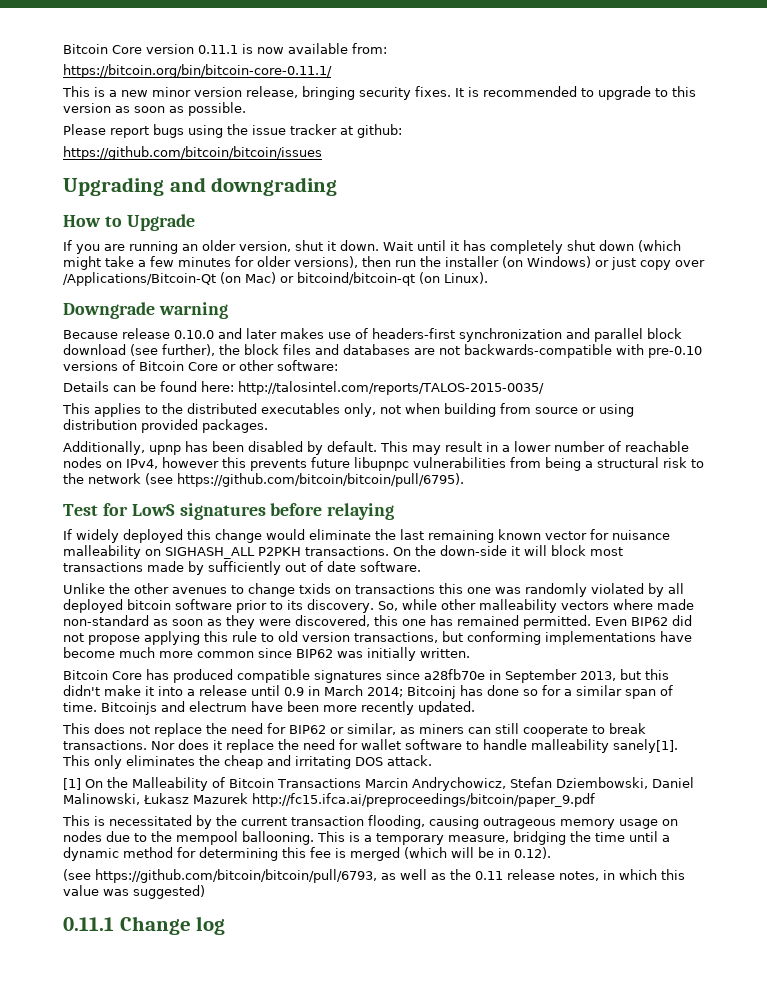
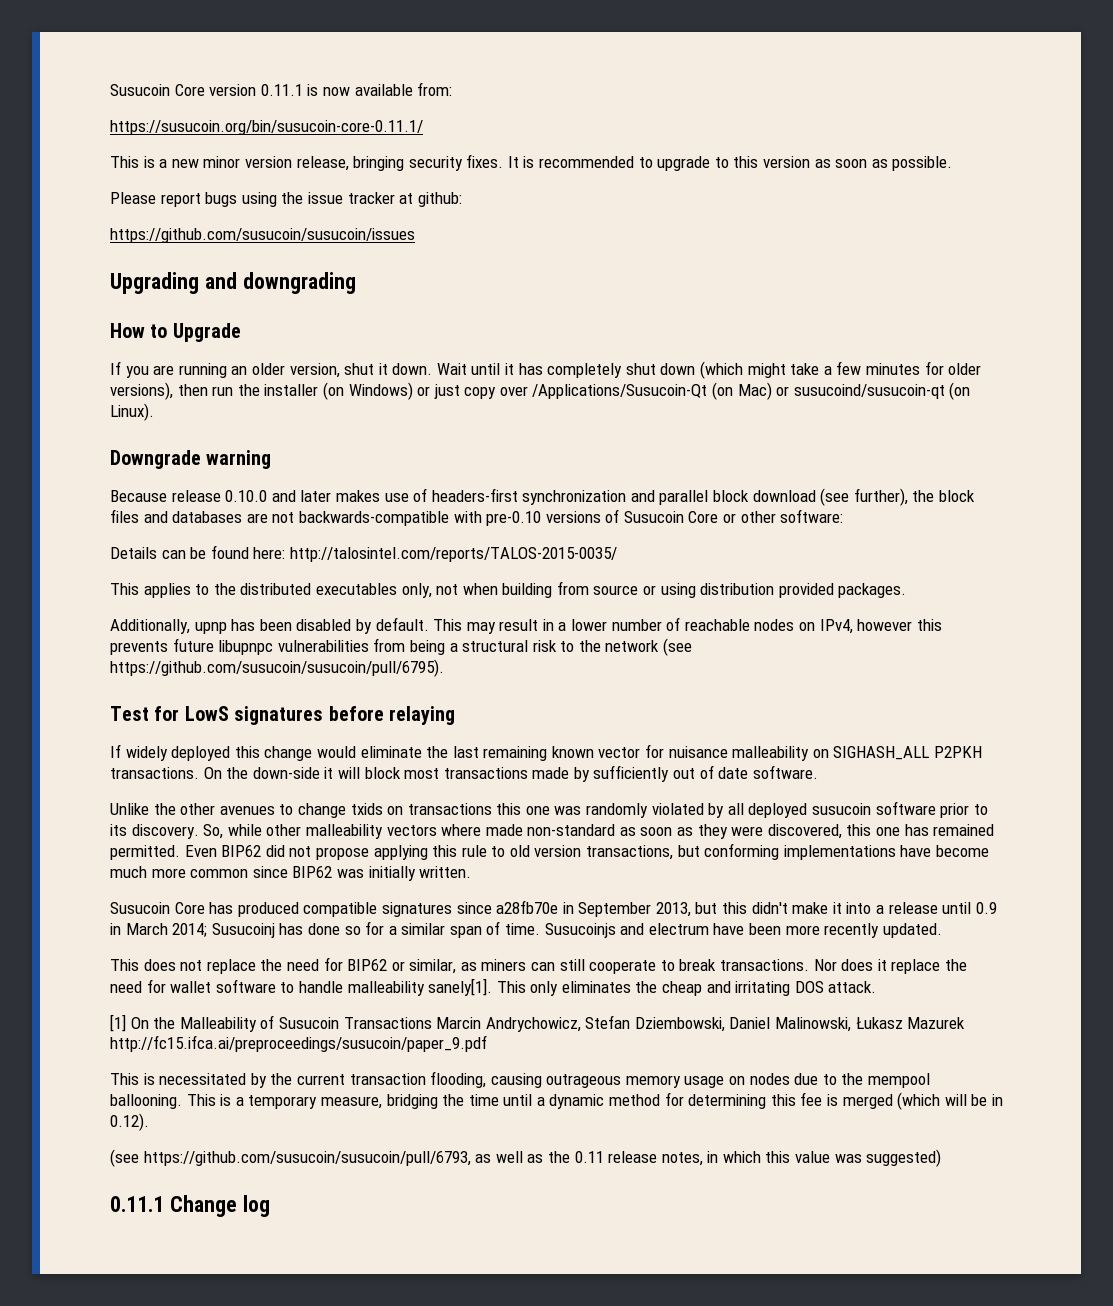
- Bitcoin Core version 0.11.1 is now available from:
+ Susucoin Core version 0.11.1 is now available from:
- https://bitcoin.org/bin/bitcoin-core-0.11.1/
+ https://susucoin.org/bin/susucoin-core-0.11.1/
- https://github.com/bitcoin/bitcoin/issues
+ https://github.com/susucoin/susucoin/issues
- Wait until it has completely shut down (which might take a few minutes for older versions), then run the installer (on Windows) or just copy over /Applications/Bitcoin-Qt (on Mac) or bitcoind/bitcoin-qt (on Linux).
+ Wait until it has completely shut down (which might take a few minutes for older versions), then run the installer (on Windows) or just copy over /Applications/Susucoin-Qt (on Mac) or susucoind/susucoin-qt (on Linux).
- Because release 0.10.0 and later makes use of headers-first synchronization and parallel block download (see further), the block files and databases are not backwards-compatible with pre-0.10 versions of Bitcoin Core or other software:
+ Because release 0.10.0 and later makes use of headers-first synchronization and parallel block download (see further), the block files and databases are not backwards-compatible with pre-0.10 versions of Susucoin Core or other software:
- This may result in a lower number of reachable nodes on IPv4, however this prevents future libupnpc vulnerabilities from being a structural risk to the network (see https://github.com/bitcoin/bitcoin/pull/6795).
+ This may result in a lower number of reachable nodes on IPv4, however this prevents future libupnpc vulnerabilities from being a structural risk to the network (see https://github.com/susucoin/susucoin/pull/6795).
- Unlike the other avenues to change txids on transactions this one was randomly violated by all deployed bitcoin software prior to its discovery.
+ Unlike the other avenues to change txids on transactions this one was randomly violated by all deployed susucoin software prior to its discovery.
- Bitcoin Core has produced compatible signatures since a28fb70e in September 2013, but this didn't make it into a release until 0.9 in March 2014; Bitcoinj has done so for a similar span of time.
+ Susucoin Core has produced compatible signatures since a28fb70e in September 2013, but this didn't make it into a release until 0.9 in March 2014; Susucoinj has done so for a similar span of time.
- Bitcoinjs and electrum have been more recently updated.
+ Susucoinjs and electrum have been more recently updated.
- [1] On the Malleability of Bitcoin Transactions Marcin Andrychowicz, Stefan Dziembowski, Daniel Malinowski, Łukasz Mazurek http://fc15.ifca.ai/preproceedings/bitcoin/paper_9.pdf
+ [1] On the Malleability of Susucoin Transactions Marcin Andrychowicz, Stefan Dziembowski, Daniel Malinowski, Łukasz Mazurek http://fc15.ifca.ai/preproceedings/susucoin/paper_9.pdf
- (see https://github.com/bitcoin/bitcoin/pull/6793, as well as the 0.11 release notes, in which this value was suggested)
+ (see https://github.com/susucoin/susucoin/pull/6793, as well as the 0.11 release notes, in which this value was suggested)

